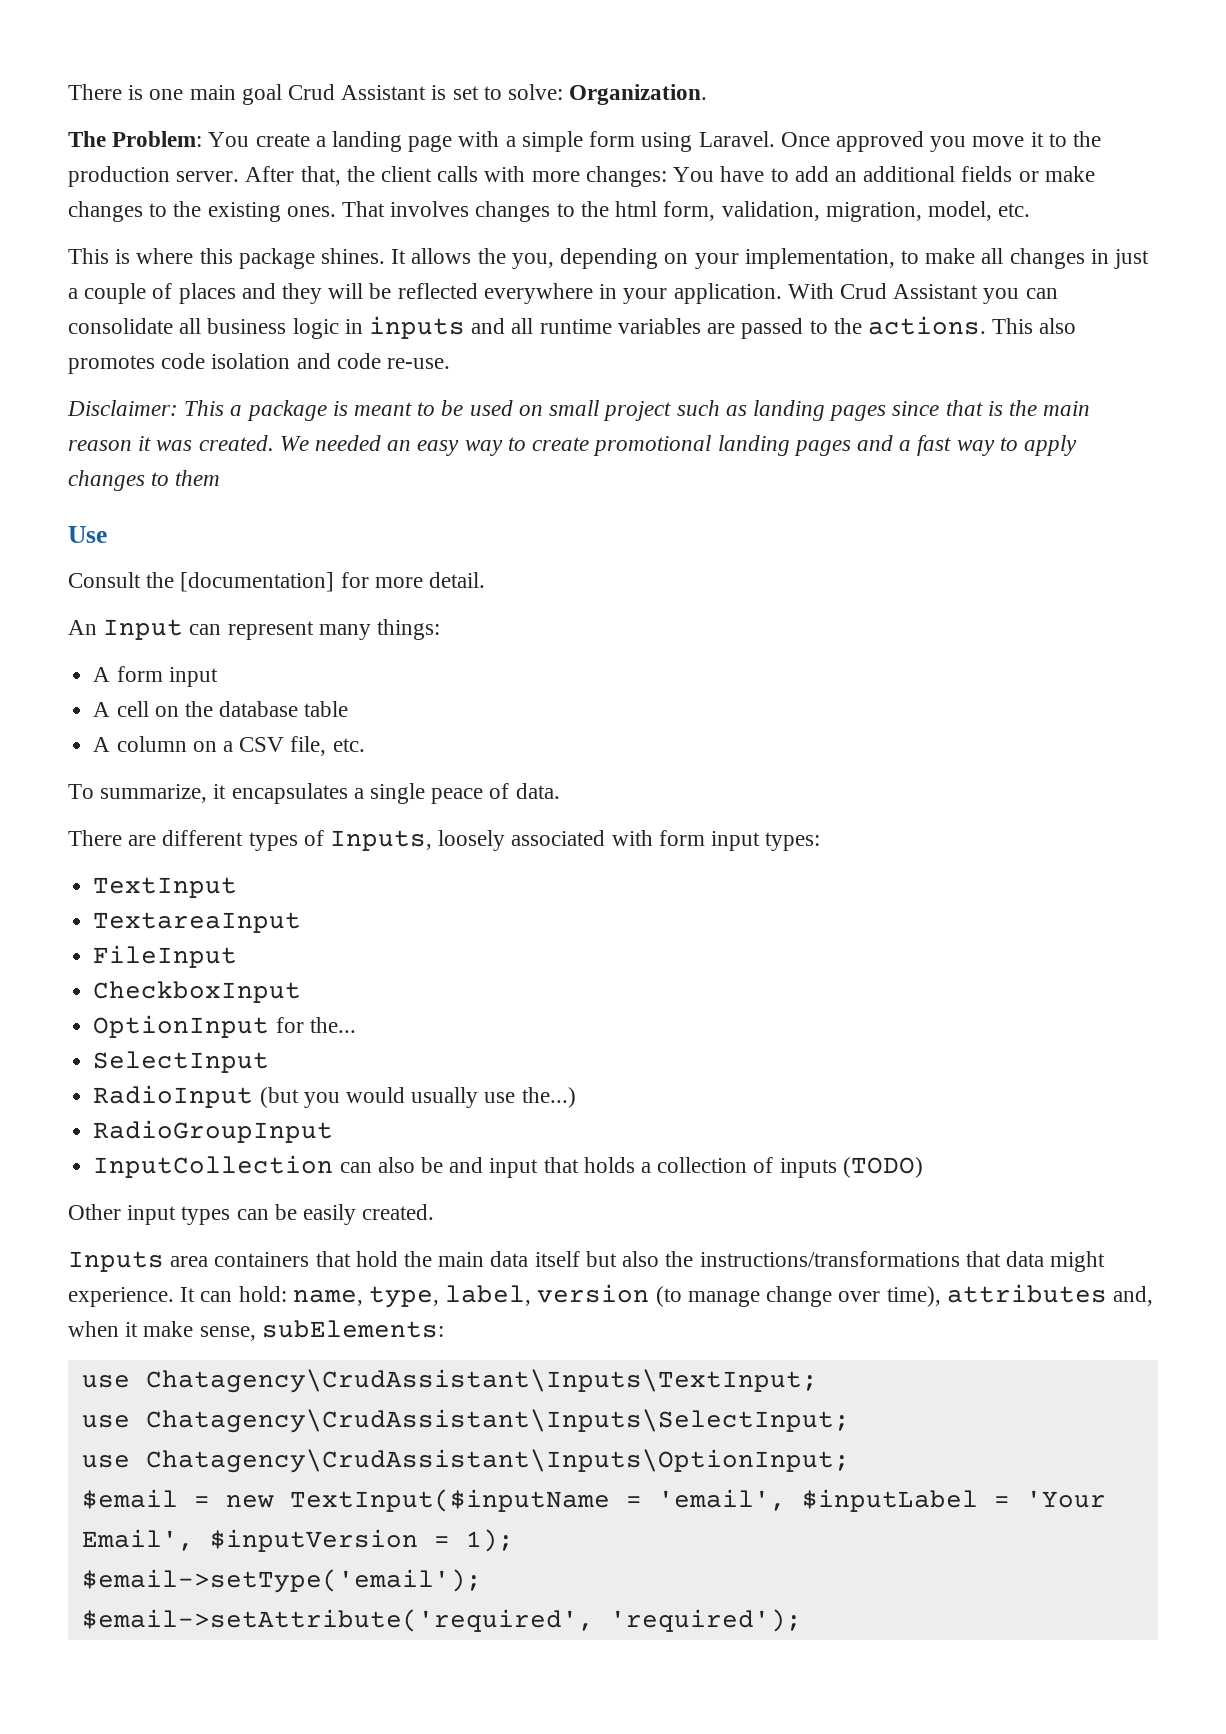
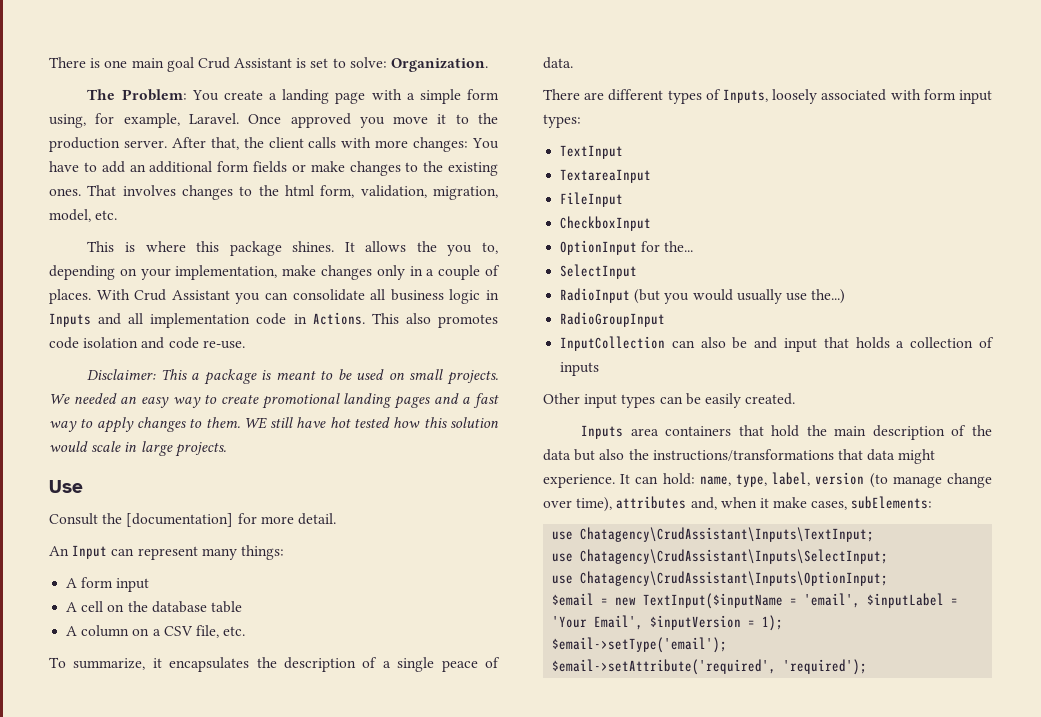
- The Problem: You create a landing page with a simple form using Laravel.
+ The Problem: You create a landing page with a simple form using, for example, Laravel.
- After that, the client calls with more changes: You have to add an additional fields or make changes to the existing ones.
+ After that, the client calls with more changes: You have to add an additional form fields or make changes to the existing ones.
- It allows the you, depending on your implementation, to make all changes in just a couple of places and they will be reflected everywhere in your application.
+ It allows the you to, depending on your implementation, make changes only in a couple of places.
- With Crud Assistant you can consolidate all business logic in inputs and all runtime variables are passed to the actions.
+ With Crud Assistant you can consolidate all business logic in Inputs and all implementation code in Actions.
- Disclaimer: This a package is meant to be used on small project such as landing pages since that is the main reason it was created.
+ Disclaimer: This a package is meant to be used on small projects.
- We needed an easy way to create promotional landing pages and a fast way to apply changes to them
+ We needed an easy way to create promotional landing pages and a fast way to apply changes to them. WE still have hot tested how this solution would scale in large projects.
- To summarize, it encapsulates a single peace of data.
+ To summarize, it encapsulates the description of a single peace of data.
- InputCollection can also be and input that holds a collection of inputs (TODO)
+ InputCollection can also be and input that holds a collection of inputs
- Inputs area containers that hold the main data itself but also the instructions/transformations that data might experience.
+ Inputs area containers that hold the main description of the data but also the instructions/transformations that data might experience.
- It can hold: name, type, label, version (to manage change over time), attributes and, when it make sense, subElements:
+ It can hold: name, type, label, version (to manage change over time), attributes and, when it make cases, subElements:

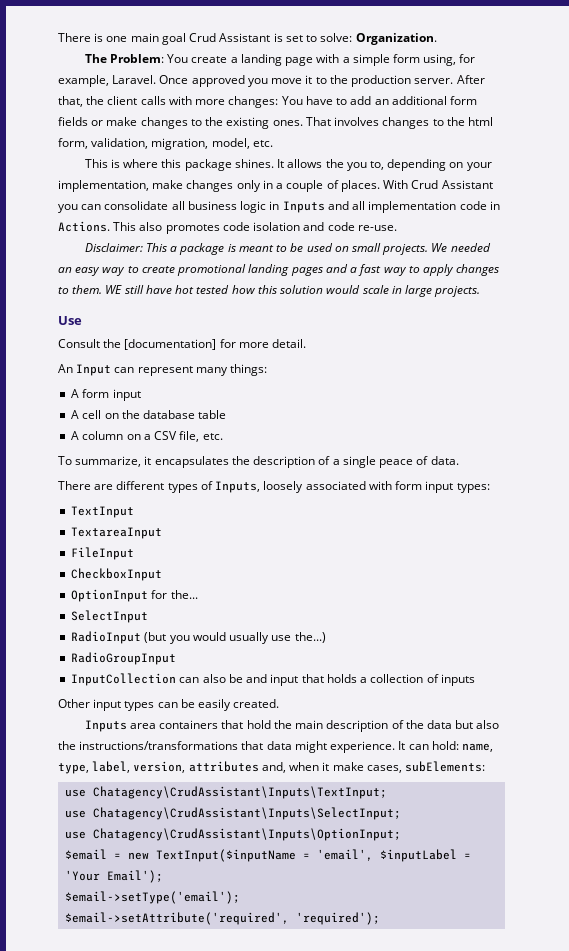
- It can hold: name, type, label, version (to manage change over time), attributes and, when it make cases, subElements:
+ It can hold: name, type, label, version, attributes and, when it make cases, subElements:
- $email = new TextInput($inputName = 'email', $inputLabel = 'Your Email', $inputVersion = 1);
+ $email = new TextInput($inputName = 'email', $inputLabel = 'Your Email');

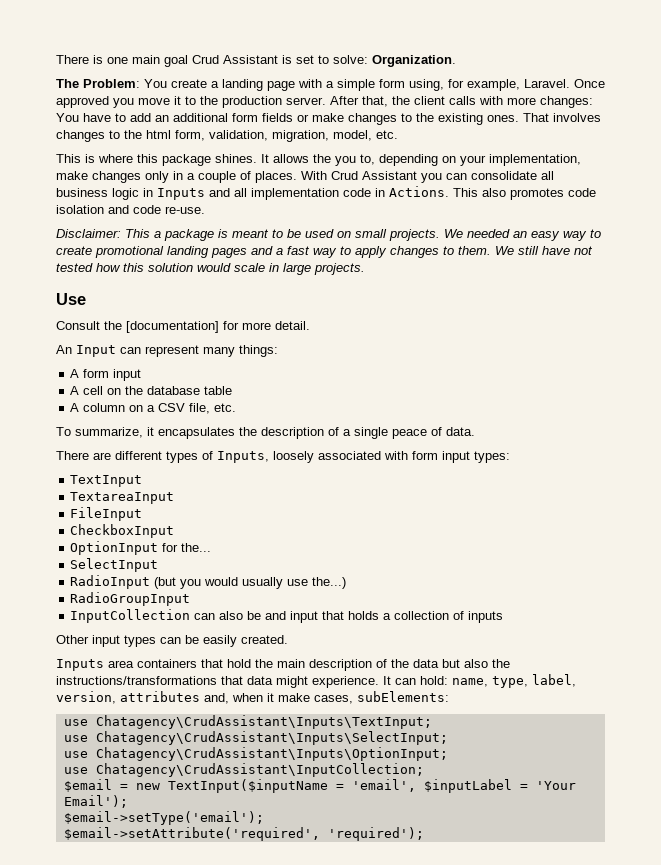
- WE still have hot tested how this solution would scale in large projects.
+ We still have not tested how this solution would scale in large projects.
+ use Chatagency\CrudAssistant\InputCollection;

